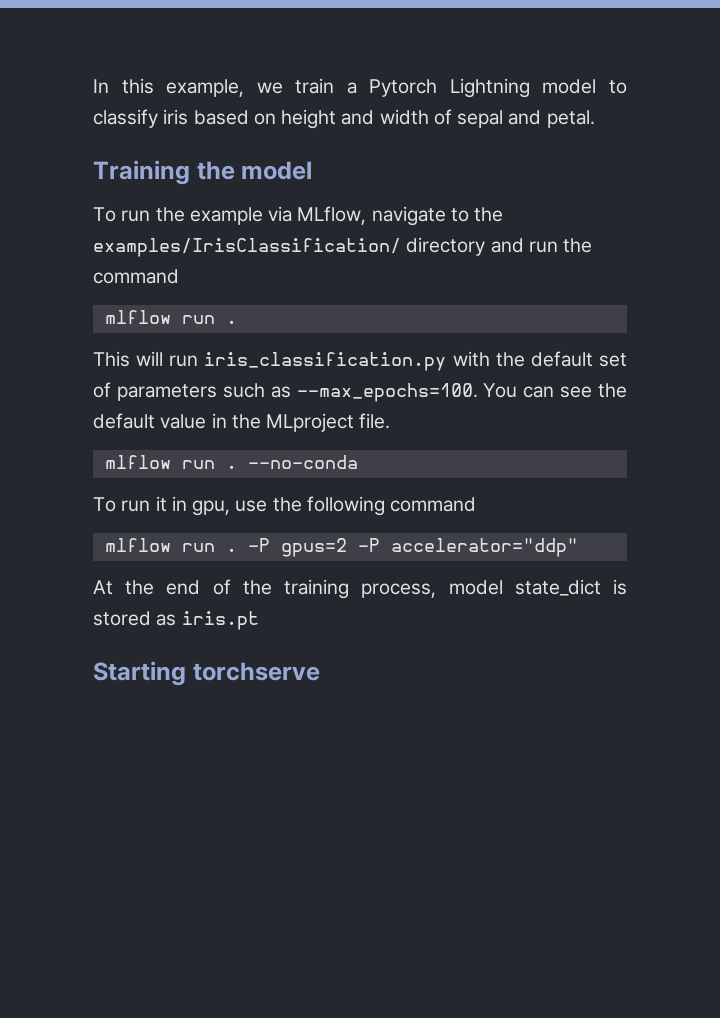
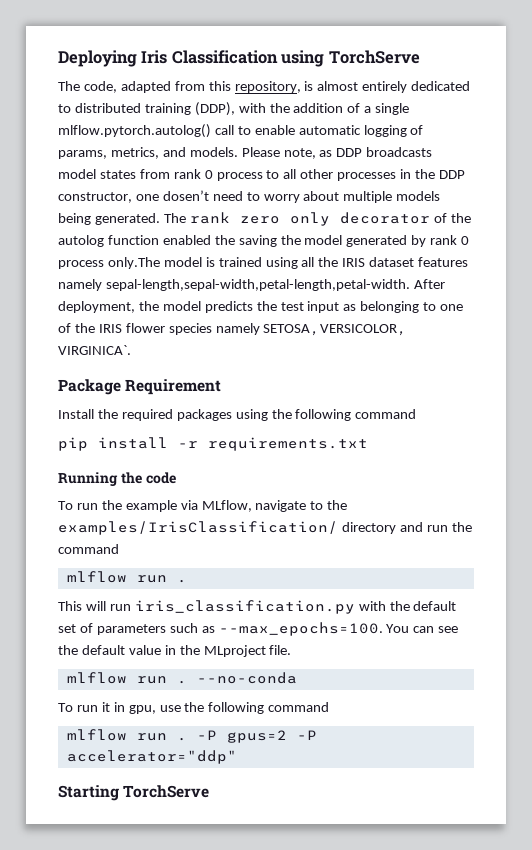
- In this example, we train a Pytorch Lightning model to classify iris based on height and width of sepal and petal.
- Training the model
+ Deploying Iris Classification using TorchServe
+ The code, adapted from this repository, is almost entirely dedicated to distributed training (DDP), with the addition of a single mlflow.pytorch.autolog() call to enable automatic logging of params, metrics, and models. Please note, as DDP broadcasts model states from rank 0 process to all other processes in the DDP constructor, one dosen’t need to worry about multiple models being generated. The rank zero only decorator of the autolog function enabled the saving the model generated by rank 0 process only.The model is trained using all the IRIS dataset features namely sepal-length,sepal-width,petal-length,petal-width. After deployment, the model predicts the test input as belonging to one of the IRIS flower species namely SETOSA,VERSICOLOR, VIRGINICA`.
+ Package Requirement
+ Install the required packages using the following command
+ pip install -r requirements.txt
+ Running the code
- At the end of the training process, model state_dict is stored as iris.pt
- Starting torchserve
+ Starting TorchServe

